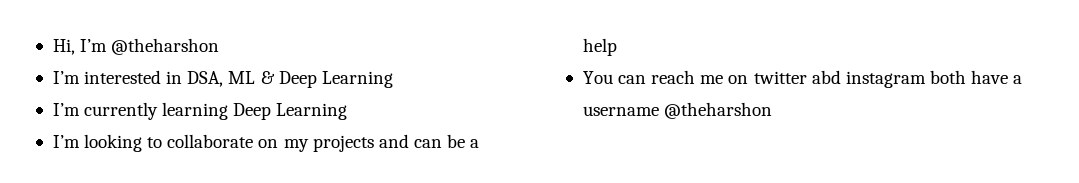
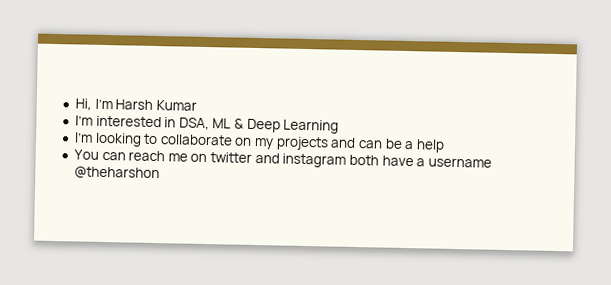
- Hi, I’m @theharshon
+ Hi, I’m Harsh Kumar
- I’m currently learning Deep Learning
- You can reach me on twitter abd instagram both have a username @theharshon
+ You can reach me on twitter and instagram both have a username @theharshon

